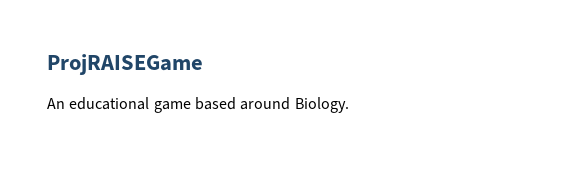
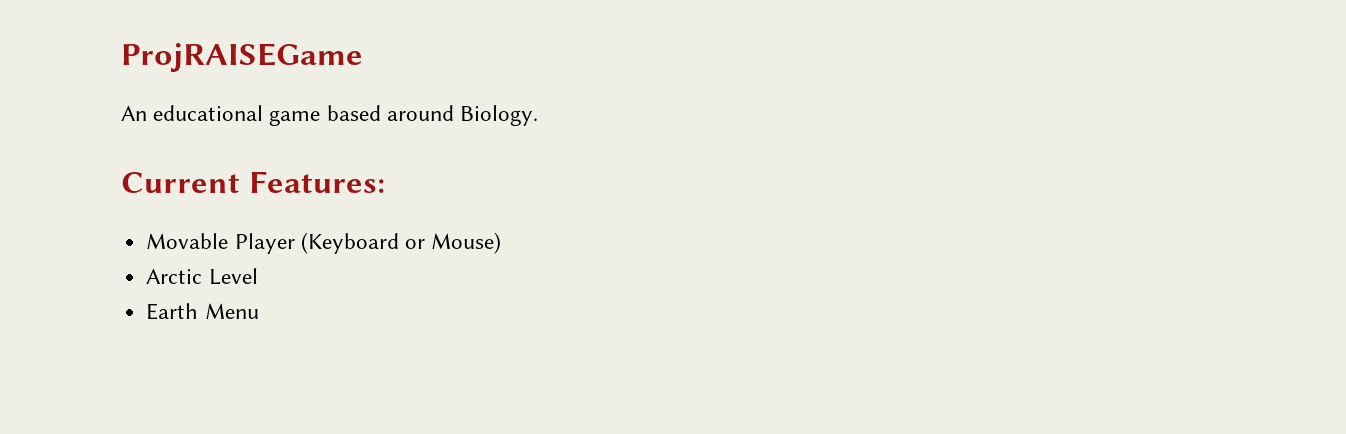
+ Current Features:
+ Movable Player (Keyboard or Mouse)
+ Arctic Level
+ Earth Menu

